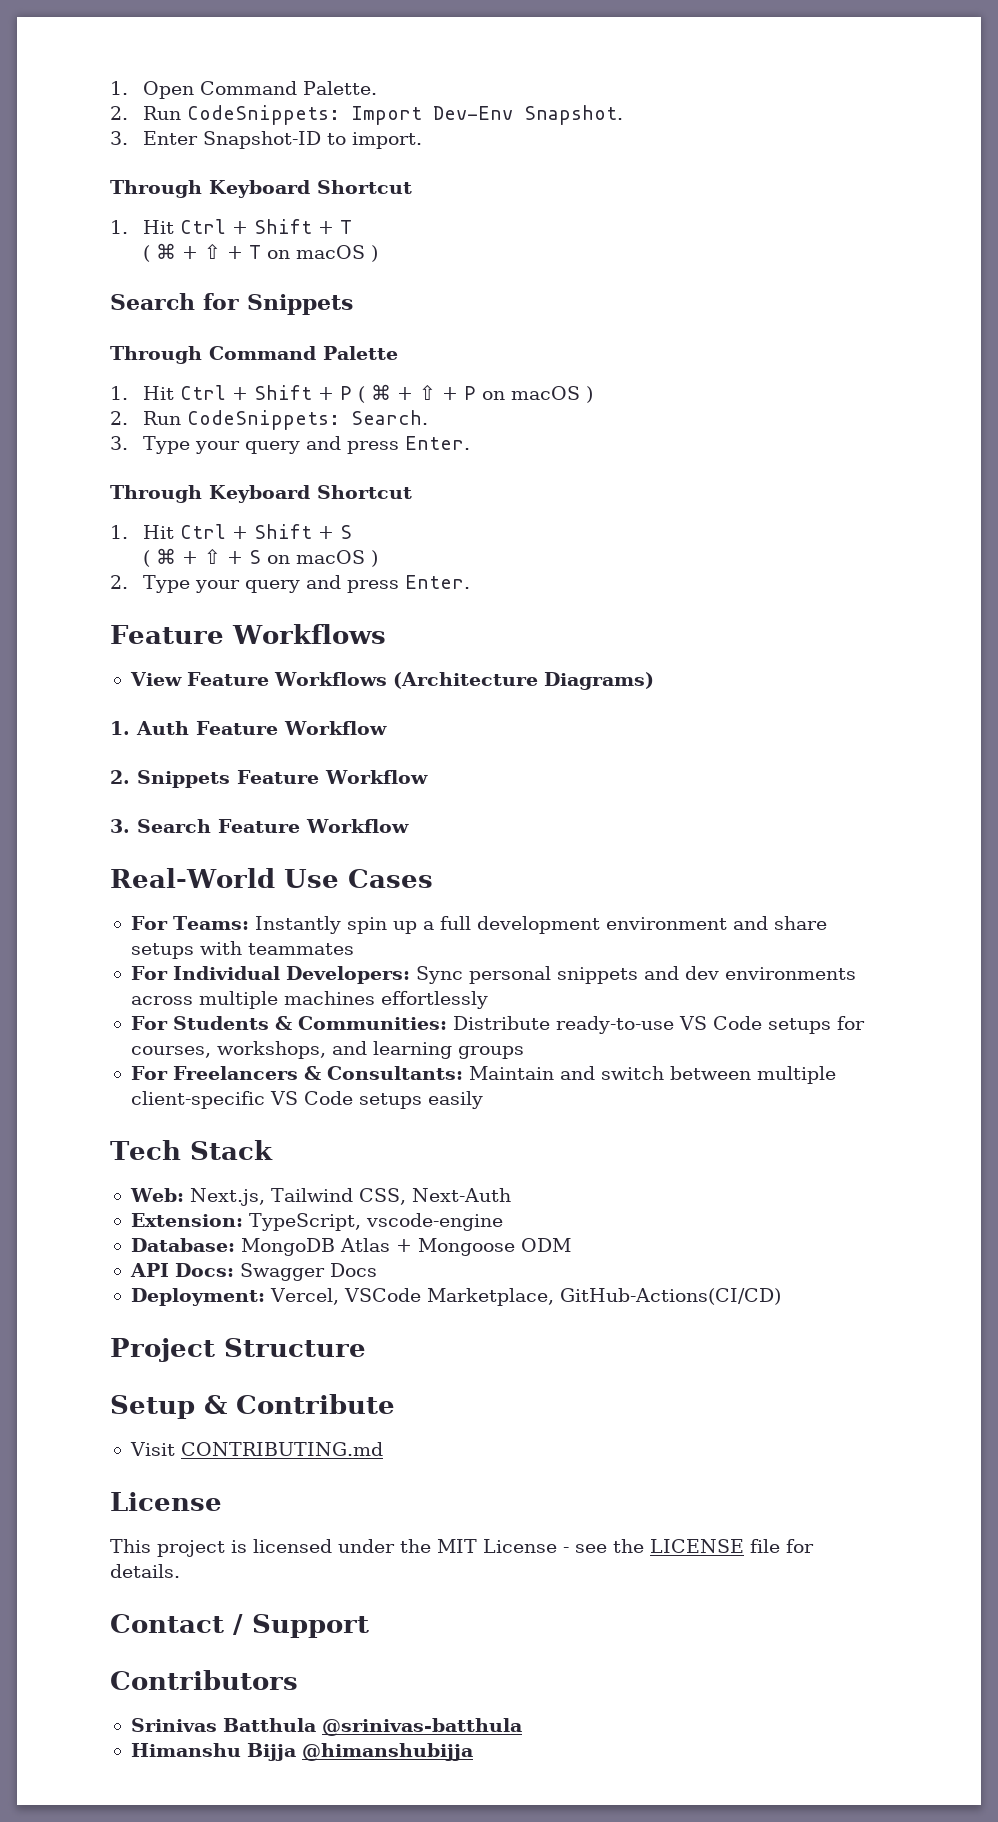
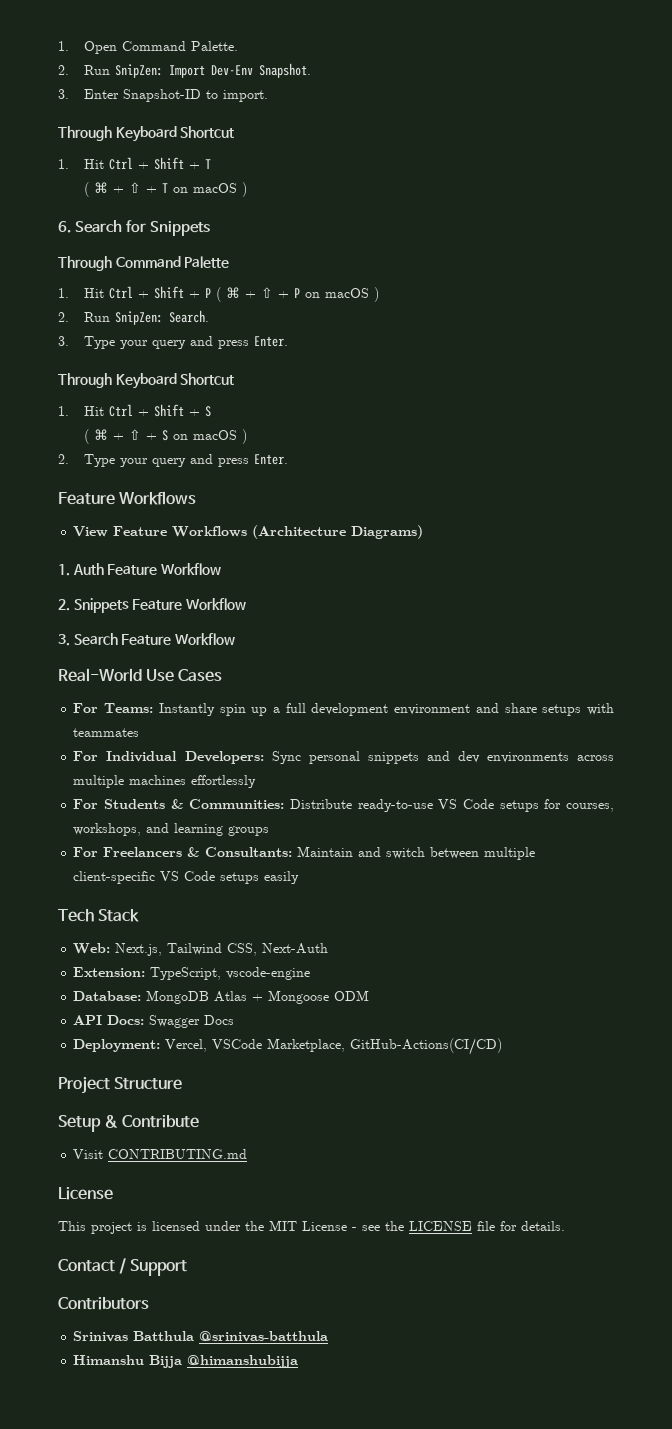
- 2. Run CodeSnippets: Import Dev-Env Snapshot.
+ 2. Run SnipZen: Import Dev-Env Snapshot.
- Search for Snippets
+ 6. Search for Snippets
- 2. Run CodeSnippets: Search.
+ 2. Run SnipZen: Search.

